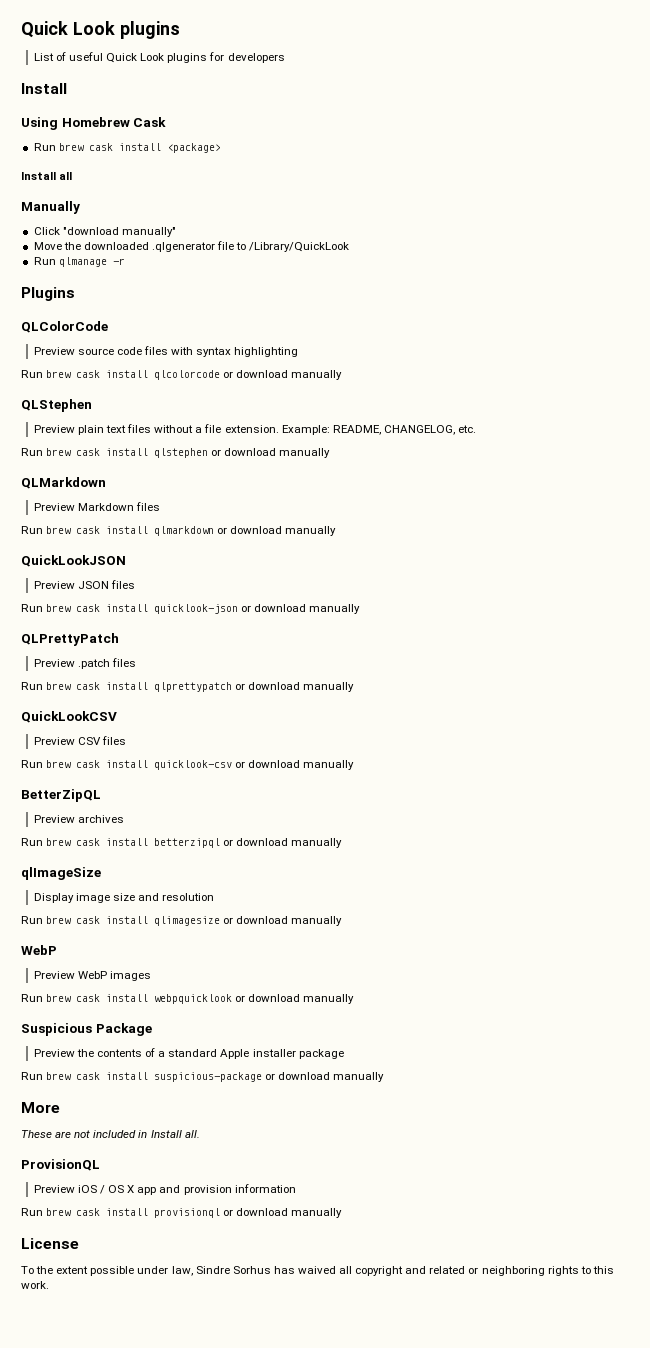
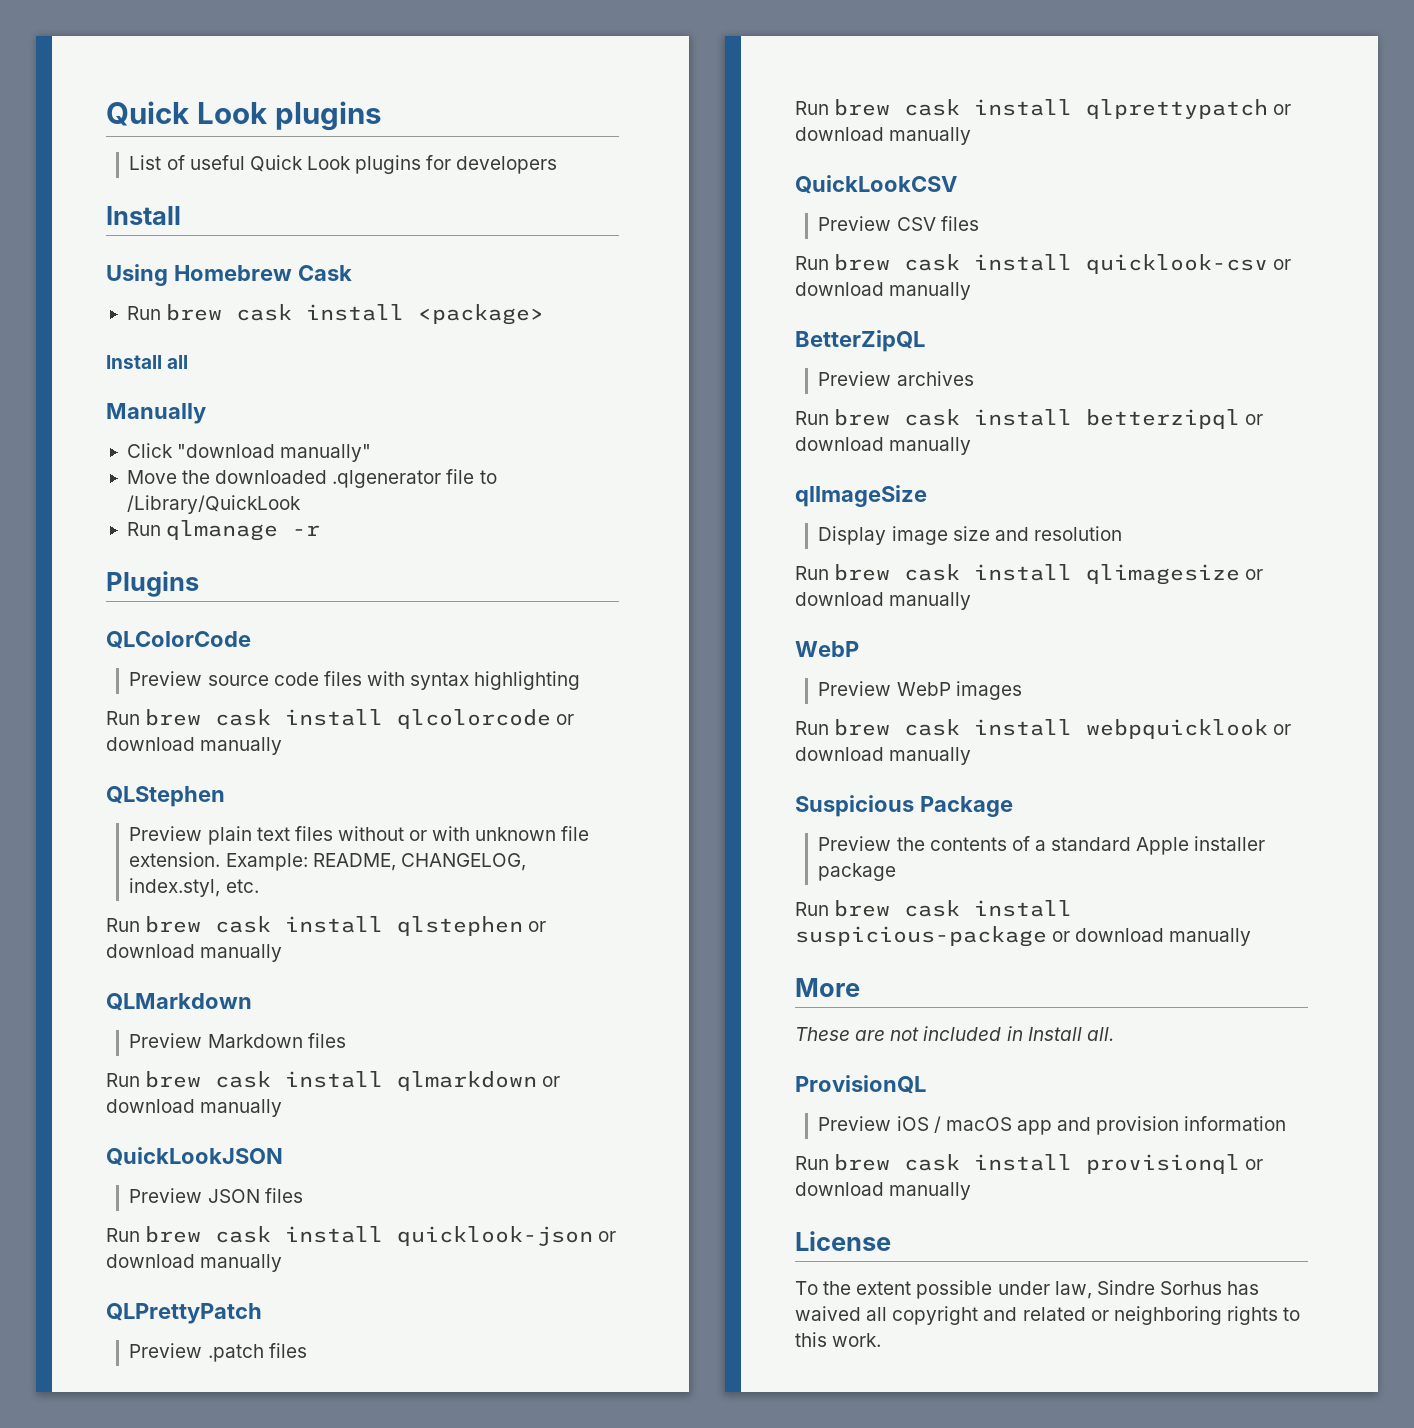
- Preview plain text files without a file extension.
+ Preview plain text files without or with unknown file extension.
- Example: README, CHANGELOG, etc.
+ Example: README, CHANGELOG, index.styl, etc.
- Preview iOS / OS X app and provision information
+ Preview iOS / macOS app and provision information

